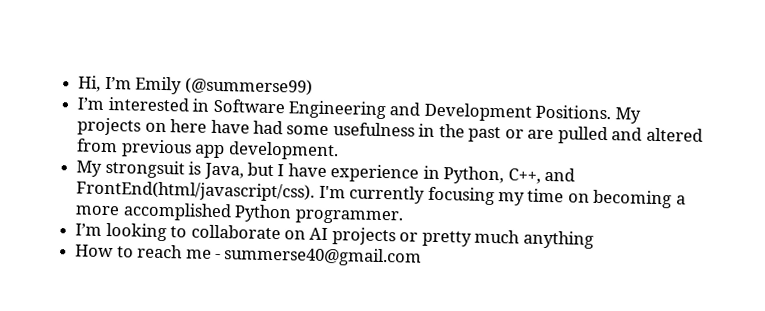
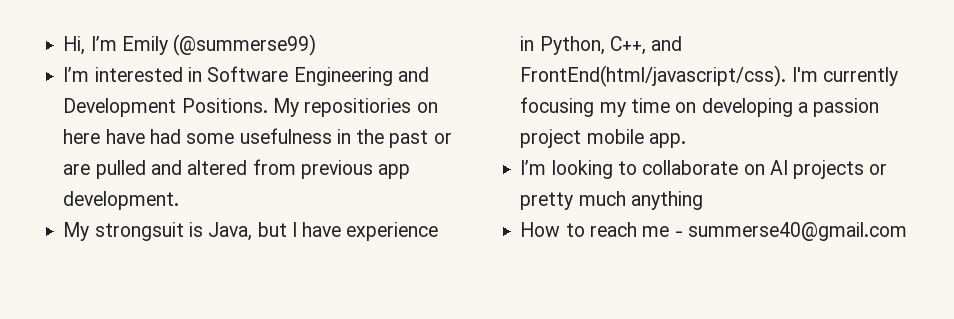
- My projects on here have had some usefulness in the past or are pulled and altered from previous app development.
+ My repositiories on here have had some usefulness in the past or are pulled and altered from previous app development.
- I'm currently focusing my time on becoming a more accomplished Python programmer.
+ I'm currently focusing my time on developing a passion project mobile app.

